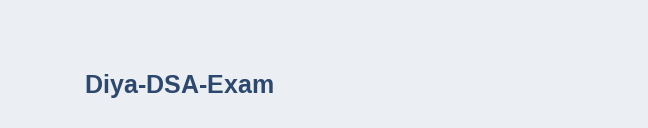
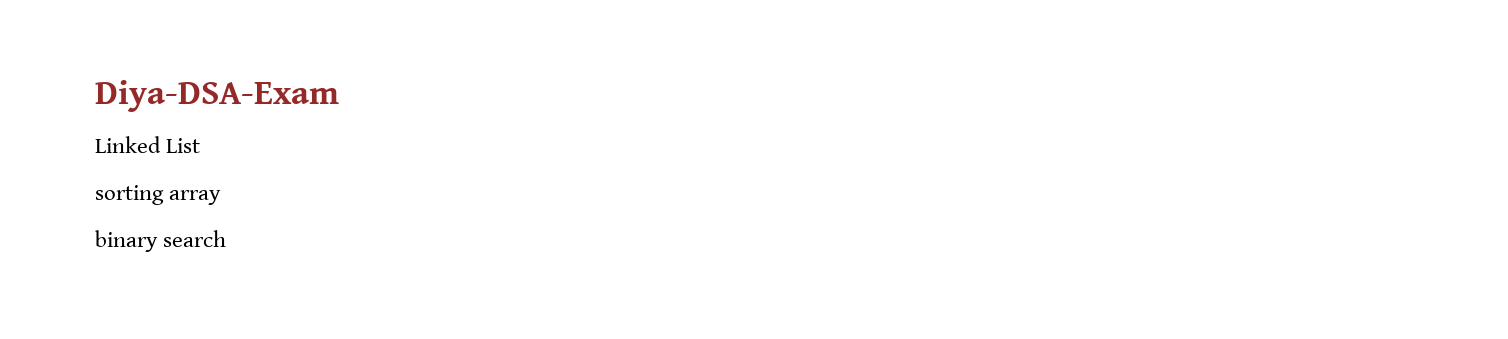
+ Linked List
+ sorting array
+ binary search

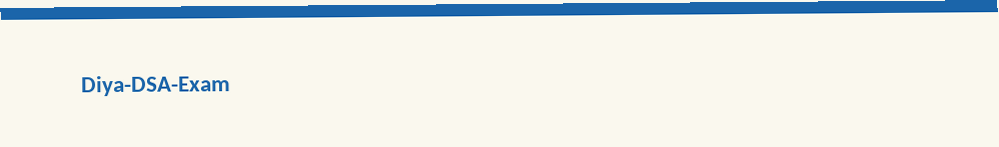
- Linked List
- sorting array
- binary search

